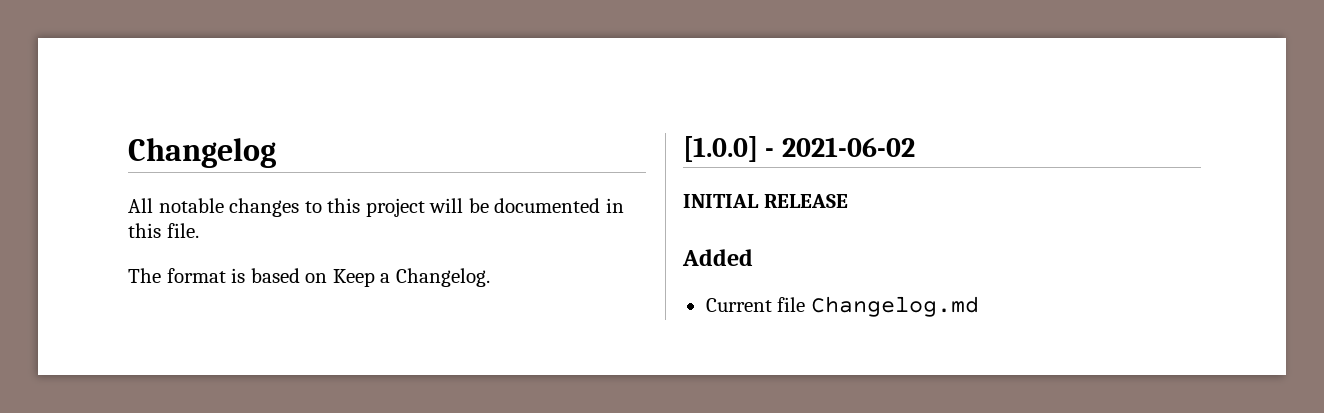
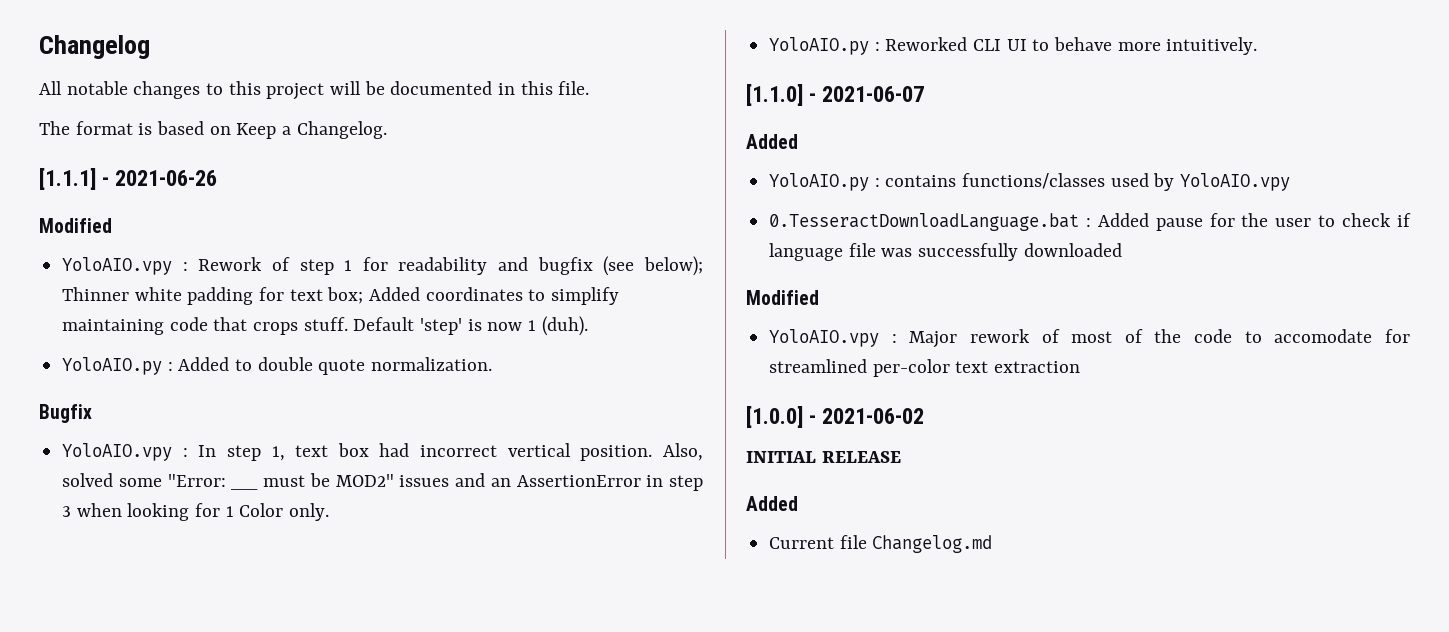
+ [1.1.1] - 2021-06-26
+ Modified
+ YoloAIO.vpy : Rework of step 1 for readability and bugfix (see below); Thinner white padding for text box; Added coordinates to simplify maintaining code that crops stuff. Default 'step' is now 1 (duh).
+ YoloAIO.py : Added to double quote normalization.
+ Bugfix
+ YoloAIO.vpy : In step 1, text box had incorrect vertical position. Also, solved some "Error: __ must be MOD2" issues and an AssertionError in step 3 when looking for 1 Color only.
+ YoloAIO.py : Reworked CLI UI to behave more intuitively.
+ [1.1.0] - 2021-06-07
+ Added
+ YoloAIO.py : contains functions/classes used by YoloAIO.vpy
+ 0.TesseractDownloadLanguage.bat : Added pause for the user to check if language file was successfully downloaded
+ Modified
+ YoloAIO.vpy : Major rework of most of the code to accomodate for streamlined per-color text extraction

